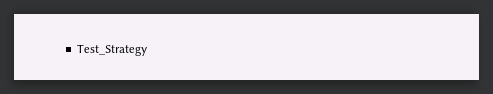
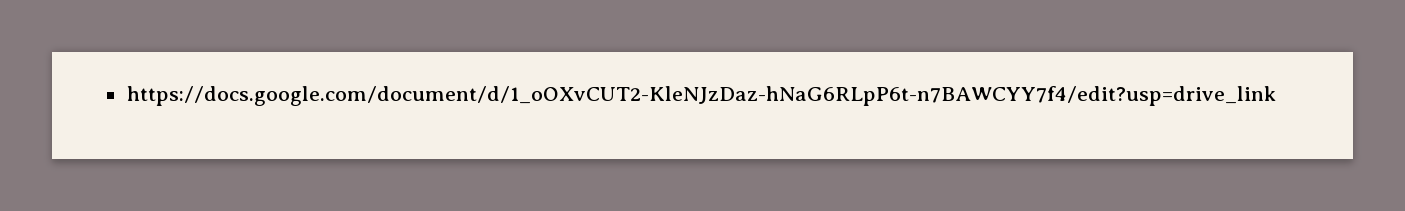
- Test_Strategy
+ https://docs.google.com/document/d/1_oOXvCUT2-KleNJzDaz-hNaG6RLpP6t-n7BAWCYY7f4/edit?usp=drive_link

